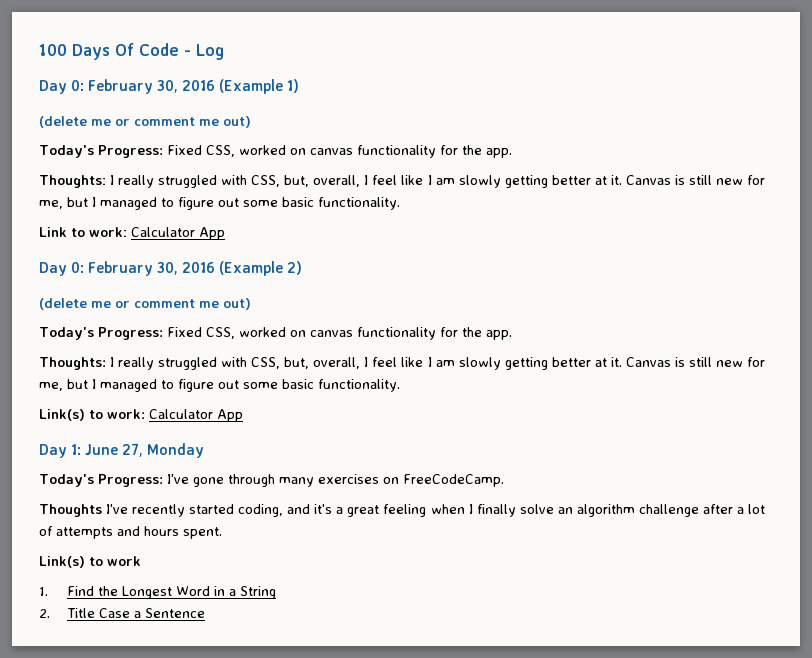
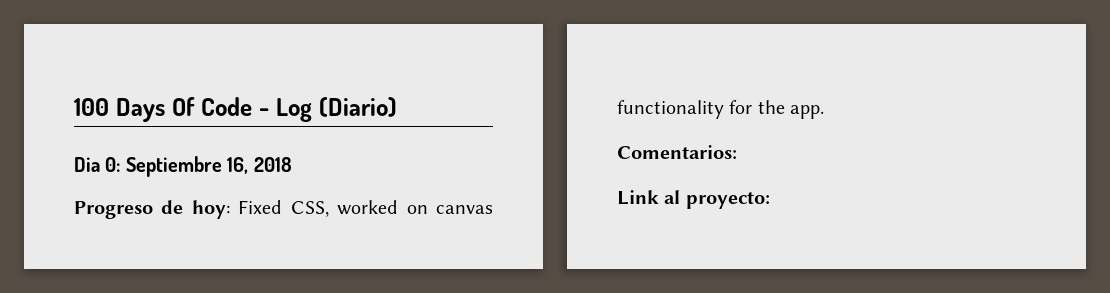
- 100 Days Of Code - Log
- Day 0: February 30, 2016 (Example 1)
- (delete me or comment me out)
- Today's Progress: Fixed CSS, worked on canvas functionality for the app.
- Thoughts: I really struggled with CSS, but, overall, I feel like I am slowly getting better at it. Canvas is still new for me, but I managed to figure out some basic functionality.
- Link to work: Calculator App
- Day 0: February 30, 2016 (Example 2)
- (delete me or comment me out)
- Today's Progress: Fixed CSS, worked on canvas functionality for the app.
- Thoughts: I really struggled with CSS, but, overall, I feel like I am slowly getting better at it. Canvas is still new for me, but I managed to figure out some basic functionality.
- Link(s) to work: Calculator App
- Day 1: June 27, Monday
- Today's Progress: I've gone through many exercises on FreeCodeCamp.
- Thoughts I've recently started coding, and it's a great feeling when I finally solve an algorithm challenge after a lot of attempts and hours spent.
- Link(s) to work
- 1. Find the Longest Word in a String
- 2. Title Case a Sentence
+ 100 Days Of Code - Log (Diario)
+ Dia 0: Septiembre 16, 2018
+ Progreso de hoy: Fixed CSS, worked on canvas functionality for the app.
+ Comentarios:
+ Link al proyecto:

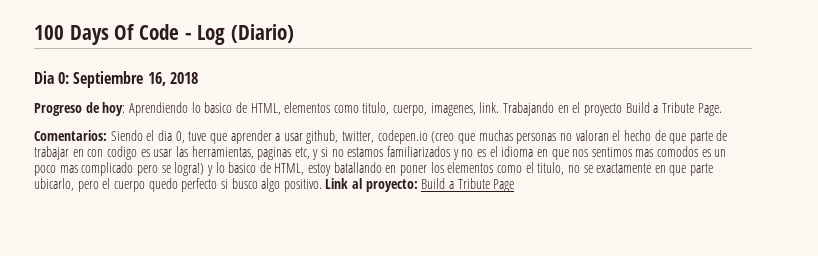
- Progreso de hoy: Fixed CSS, worked on canvas functionality for the app.
- Comentarios:
- Link al proyecto:
+ Progreso de hoy: Aprendiendo lo basico de HTML, elementos como titulo, cuerpo, imagenes, link. Trabajando en el proyecto Build a Tribute Page.
+ Comentarios: Siendo el dia 0, tuve que aprender a usar github, twitter, codepen.io (creo que muchas personas no valoran el hecho de que parte de trabajar en con codigo es usar las herramientas, paginas etc, y si no estamos familiarizados y no es el idioma en que nos sentimos mas comodos es un poco mas complicado pero se logra!) y lo basico de HTML, estoy batallando en poner los elementos como el titulo, no se exactamente en que parte ubicarlo, pero el cuerpo quedo perfecto si busco algo positivo. Link al proyecto: Build a Tribute Page

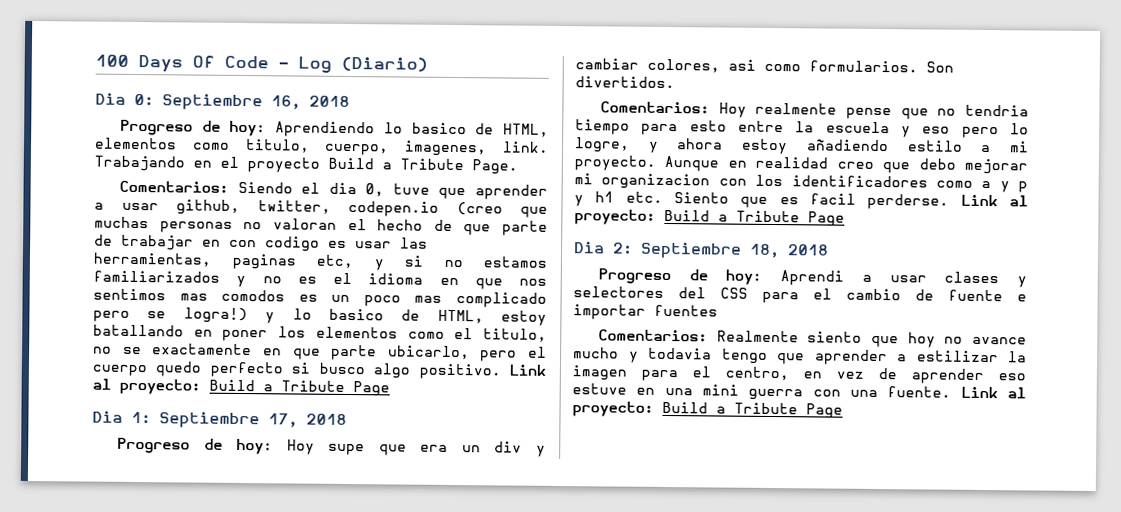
+ Dia 1: Septiembre 17, 2018
+ Progreso de hoy: Hoy supe que era un div y cambiar colores, asi como formularios. Son divertidos.
+ Comentarios: Hoy realmente pense que no tendria tiempo para esto entre la escuela y eso pero lo logre, y ahora estoy añadiendo estilo a mi proyecto. Aunque en realidad creo que debo mejorar mi organizacion con los identificadores como a y p y h1 etc. Siento que es facil perderse. Link al proyecto: Build a Tribute Page
+ Dia 2: Septiembre 18, 2018
+ Progreso de hoy: Aprendi a usar clases y selectores del CSS para el cambio de fuente e importar fuentes
+ Comentarios: Realmente siento que hoy no avance mucho y todavia tengo que aprender a estilizar la imagen para el centro, en vez de aprender eso estuve en una mini guerra con una fuente. Link al proyecto: Build a Tribute Page

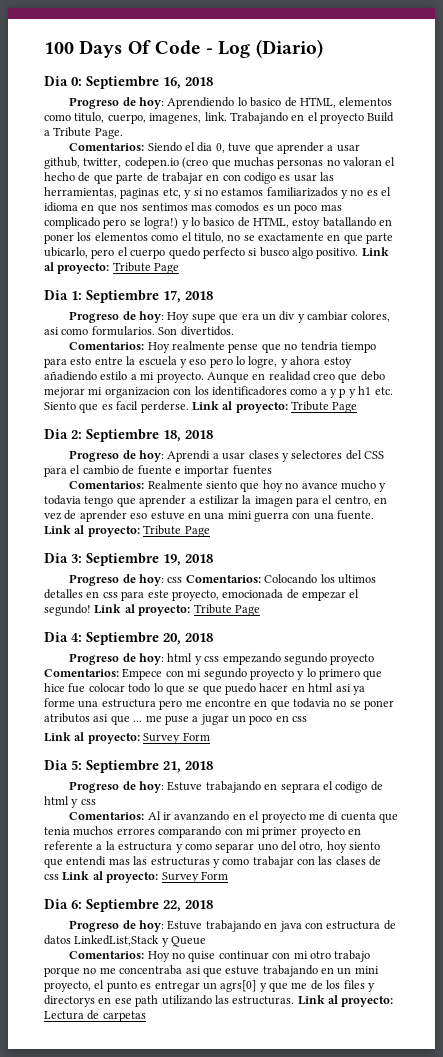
- Siendo el dia 0, tuve que aprender a usar github, twitter, codepen.io (creo que muchas personas no valoran el hecho de que parte de trabajar en con codigo es usar las herramientas, paginas etc, y si no estamos familiarizados y no es el idioma en que nos sentimos mas comodos es un poco mas complicado pero se logra!) y lo basico de HTML, estoy batallando en poner los elementos como el titulo, no se exactamente en que parte ubicarlo, pero el cuerpo quedo perfecto si busco algo positivo. Link al proyecto: Build a Tribute Page
+ Siendo el dia 0, tuve que aprender a usar github, twitter, codepen.io (creo que muchas personas no valoran el hecho de que parte de trabajar en con codigo es usar las herramientas, paginas etc, y si no estamos familiarizados y no es el idioma en que nos sentimos mas comodos es un poco mas complicado pero se logra!) y lo basico de HTML, estoy batallando en poner los elementos como el titulo, no se exactamente en que parte ubicarlo, pero el cuerpo quedo perfecto si busco algo positivo. Link al proyecto: Tribute Page
- Aunque en realidad creo que debo mejorar mi organizacion con los identificadores como a y p y h1 etc. Siento que es facil perderse. Link al proyecto: Build a Tribute Page
+ Aunque en realidad creo que debo mejorar mi organizacion con los identificadores como a y p y h1 etc. Siento que es facil perderse. Link al proyecto: Tribute Page
- Comentarios: Realmente siento que hoy no avance mucho y todavia tengo que aprender a estilizar la imagen para el centro, en vez de aprender eso estuve en una mini guerra con una fuente. Link al proyecto: Build a Tribute Page
+ Comentarios: Realmente siento que hoy no avance mucho y todavia tengo que aprender a estilizar la imagen para el centro, en vez de aprender eso estuve en una mini guerra con una fuente. Link al proyecto: Tribute Page
+ Dia 3: Septiembre 19, 2018
+ Progreso de hoy: css Comentarios: Colocando los ultimos detalles en css para este proyecto, emocionada de empezar el segundo! Link al proyecto: Tribute Page
+ Dia 4: Septiembre 20, 2018
+ Progreso de hoy: html y css empezando segundo proyecto Comentarios: Empece con mi segundo proyecto y lo primero que hice fue colocar todo lo que se que puedo hacer en html asi ya forme una estructura pero me encontre en que todavia no se poner atributos asi que ... me puse a jugar un poco en css
+ Link al proyecto: Survey Form
+ Dia 5: Septiembre 21, 2018
+ Progreso de hoy: Estuve trabajando en seprara el codigo de html y css
+ Comentarios: Al ir avanzando en el proyecto me di cuenta que tenia muchos errores comparando con mi primer proyecto en referente a la estructura y como separar uno del otro, hoy siento que entendi mas las estructuras y como trabajar con las clases de css Link al proyecto: Survey Form
+ Dia 6: Septiembre 22, 2018
+ Progreso de hoy: Estuve trabajando en java con estructura de datos LinkedList,Stack y Queue
+ Comentarios: Hoy no quise continuar con mi otro trabajo porque no me concentraba asi que estuve trabajando en un mini proyecto, el punto es entregar un agrs[0] y que me de los files y directorys en ese path utilizando las estructuras. Link al proyecto: Lectura de carpetas

